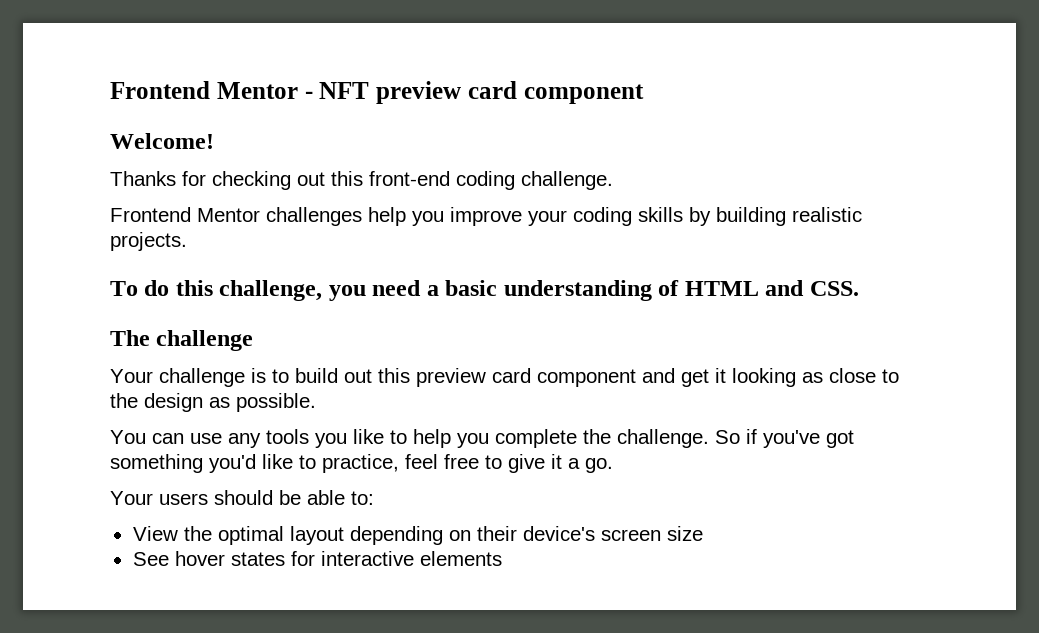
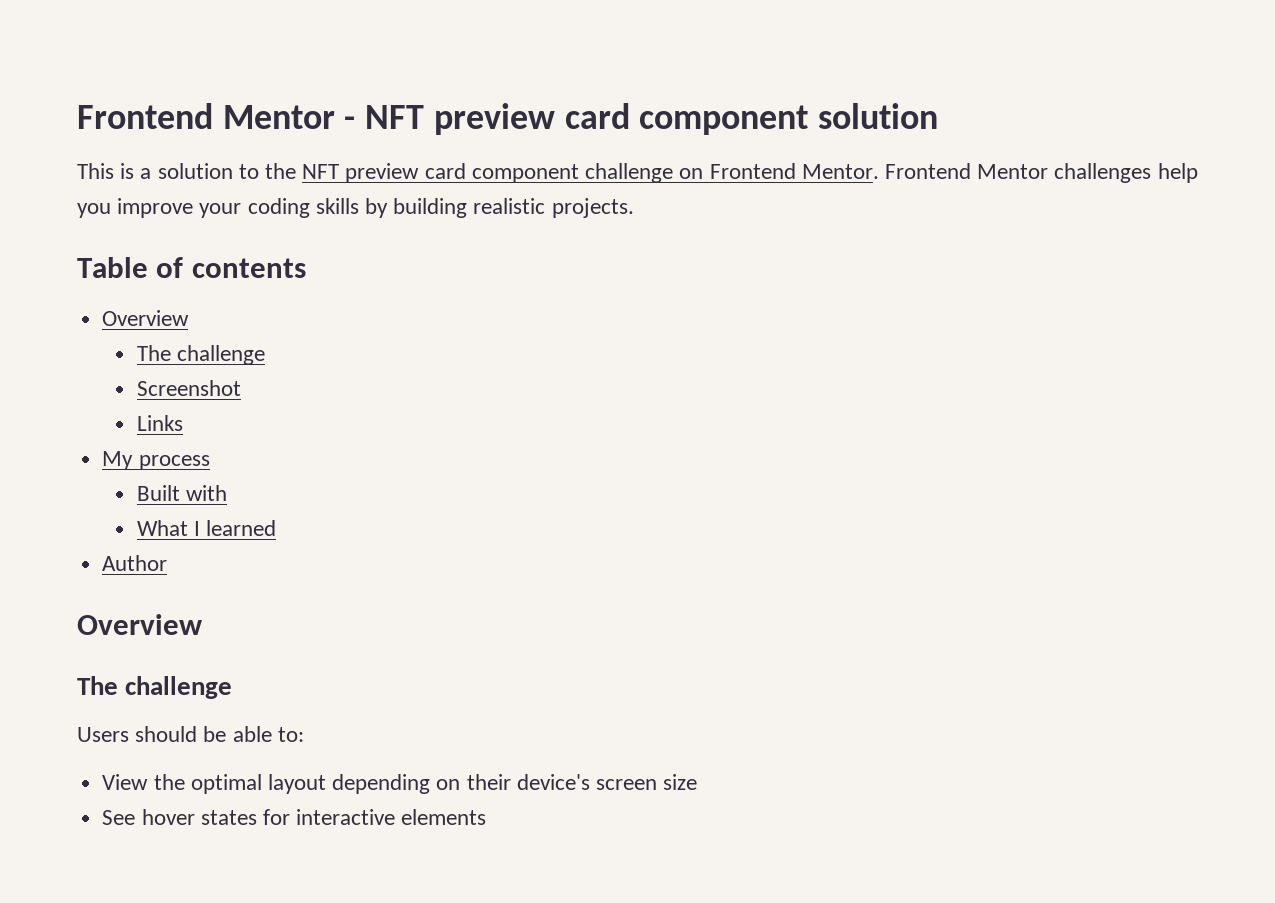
- Frontend Mentor - NFT preview card component
- Welcome!
- Thanks for checking out this front-end coding challenge.
- Frontend Mentor challenges help you improve your coding skills by building realistic projects.
+ Frontend Mentor - NFT preview card component solution
+ This is a solution to the NFT preview card component challenge on Frontend Mentor. Frontend Mentor challenges help you improve your coding skills by building realistic projects.
- To do this challenge, you need a basic understanding of HTML and CSS.
+ Table of contents
+ Overview
  The challenge
- Your challenge is to build out this preview card component and get it looking as close to the design as possible.
- You can use any tools you like to help you complete the challenge. So if you've got something you'd like to practice, feel free to give it a go.
- Your users should be able to:
+ Screenshot
+ Links
+ My process
+ Built with
+ What I learned
+ Author
+ Overview
+ The challenge
+ Users should be able to:

